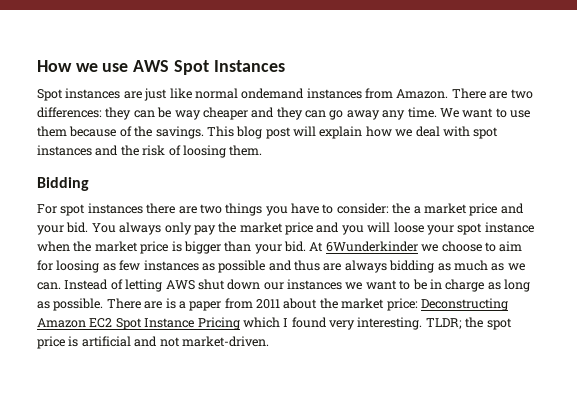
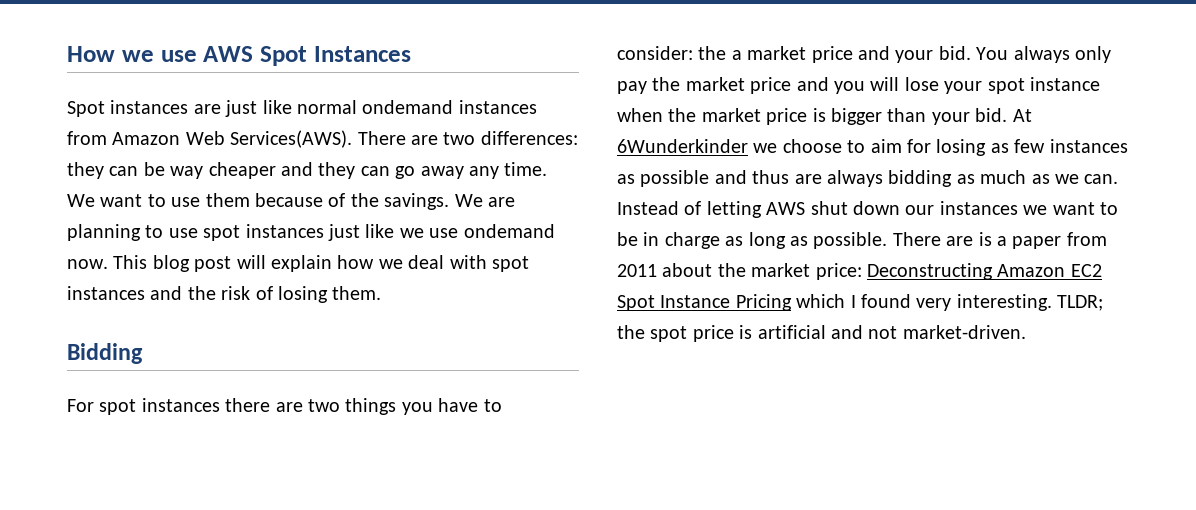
- Spot instances are just like normal ondemand instances from Amazon.
+ Spot instances are just like normal ondemand instances from Amazon Web Services(AWS).
+ We are planning to use spot instances just like we use ondemand now.
- This blog post will explain how we deal with spot instances and the risk of loosing them.
+ This blog post will explain how we deal with spot instances and the risk of losing them.
- You always only pay the market price and you will loose your spot instance when the market price is bigger than your bid.
+ You always only pay the market price and you will lose your spot instance when the market price is bigger than your bid.
- At 6Wunderkinder we choose to aim for loosing as few instances as possible and thus are always bidding as much as we can.
+ At 6Wunderkinder we choose to aim for losing as few instances as possible and thus are always bidding as much as we can.

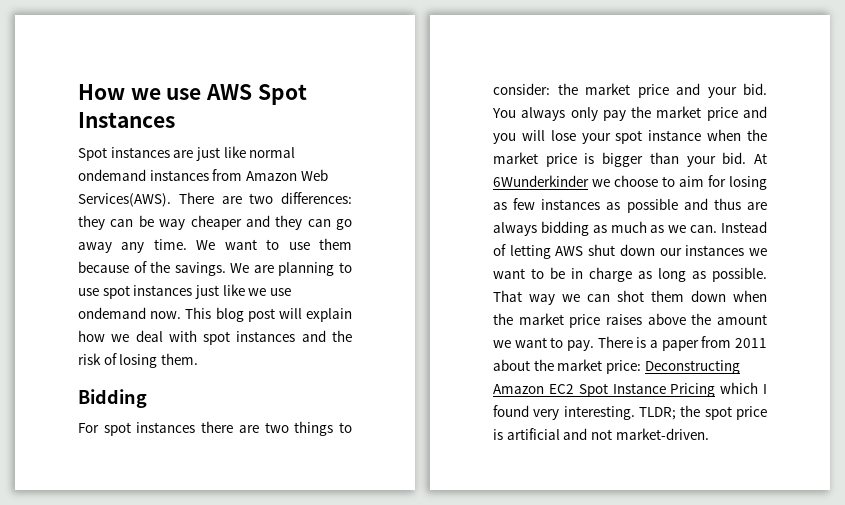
- For spot instances there are two things you have to consider: the a market price and your bid.
+ For spot instances there are two things to consider: the market price and your bid.
- There are is a paper from 2011 about the market price: Deconstructing Amazon EC2 Spot Instance Pricing which I found very interesting.
+ That way we can shot them down when the market price raises above the amount we want to pay. There is a paper from 2011 about the market price: Deconstructing Amazon EC2 Spot Instance Pricing which I found very interesting.

